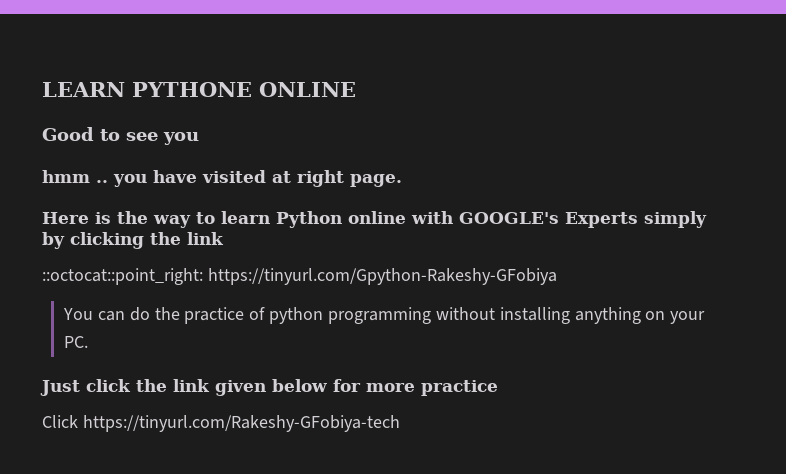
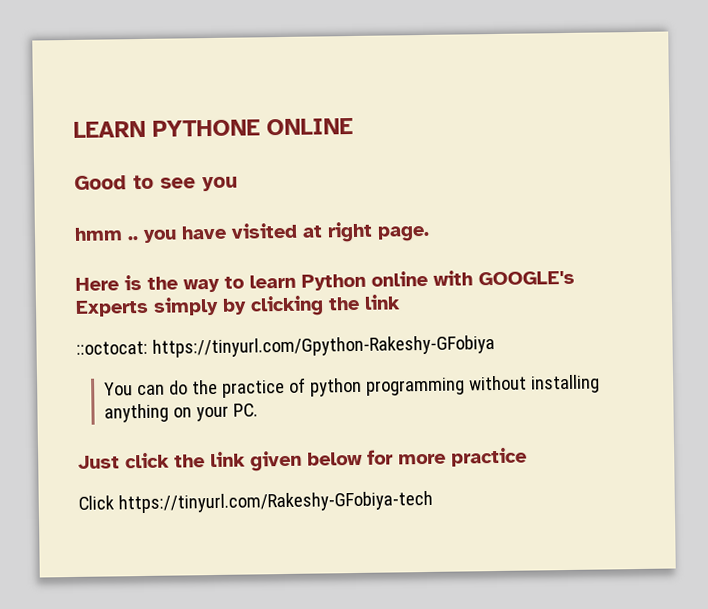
- ::octocat::point_right: https://tinyurl.com/Gpython-Rakeshy-GFobiya
+ ::octocat: https://tinyurl.com/Gpython-Rakeshy-GFobiya

